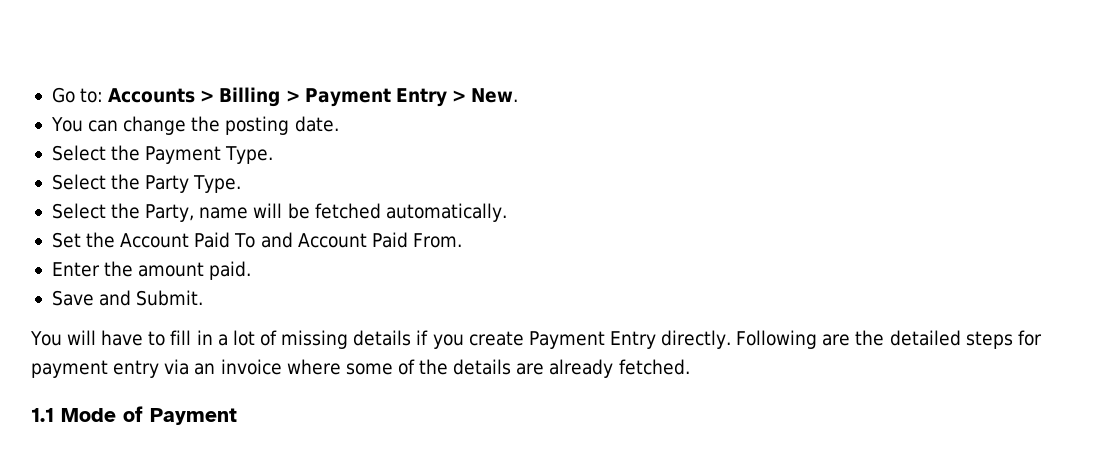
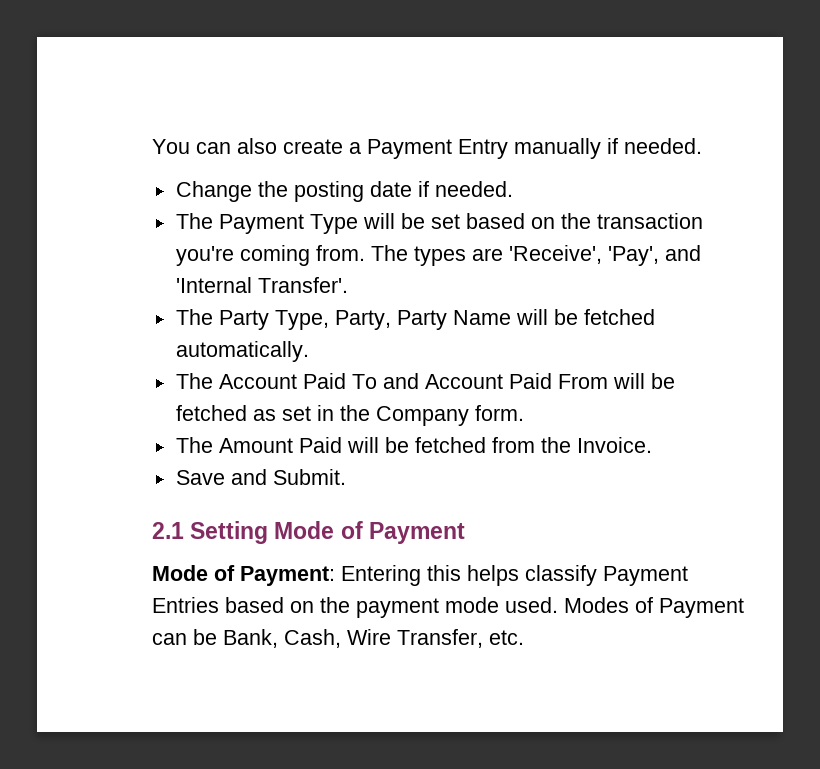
- Go to: Accounts > Billing > Payment Entry > New.
- You can change the posting date.
- Select the Payment Type.
- Select the Party Type.
- Select the Party, name will be fetched automatically.
+ You can also create a Payment Entry manually if needed.
+ Change the posting date if needed.
+ The Payment Type will be set based on the transaction you're coming from. The types are 'Receive', 'Pay', and 'Internal Transfer'.
+ The Party Type, Party, Party Name will be fetched automatically.
- Set the Account Paid To and Account Paid From.
- Enter the amount paid.
+ The Account Paid To and Account Paid From will be fetched as set in the Company form.
+ The Amount Paid will be fetched from the Invoice.
  Save and Submit.
- You will have to fill in a lot of missing details if you create Payment Entry directly. Following are the detailed steps for payment entry via an invoice where some of the details are already fetched.
- 1.1 Mode of Payment
+ 2.1 Setting Mode of Payment
+ Mode of Payment: Entering this helps classify Payment Entries based on the payment mode used. Modes of Payment can be Bank, Cash, Wire Transfer, etc.

